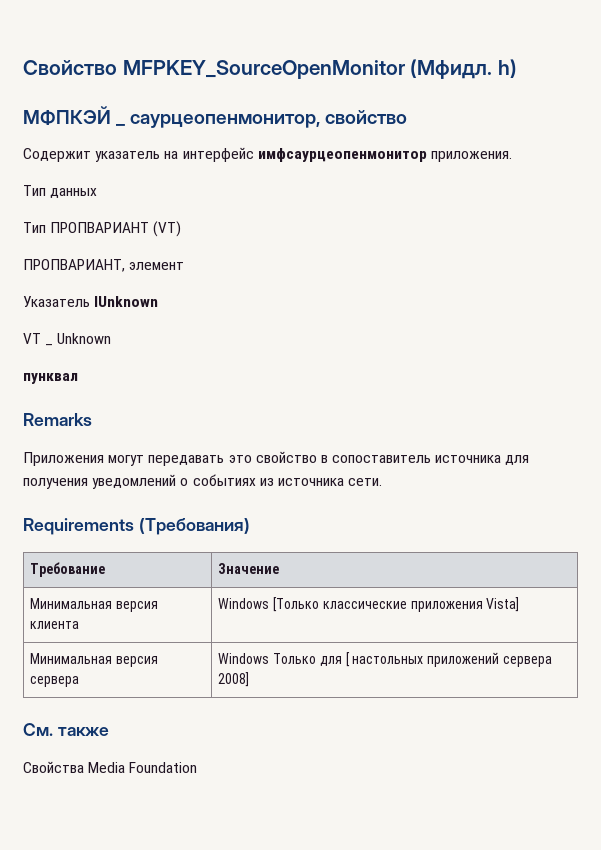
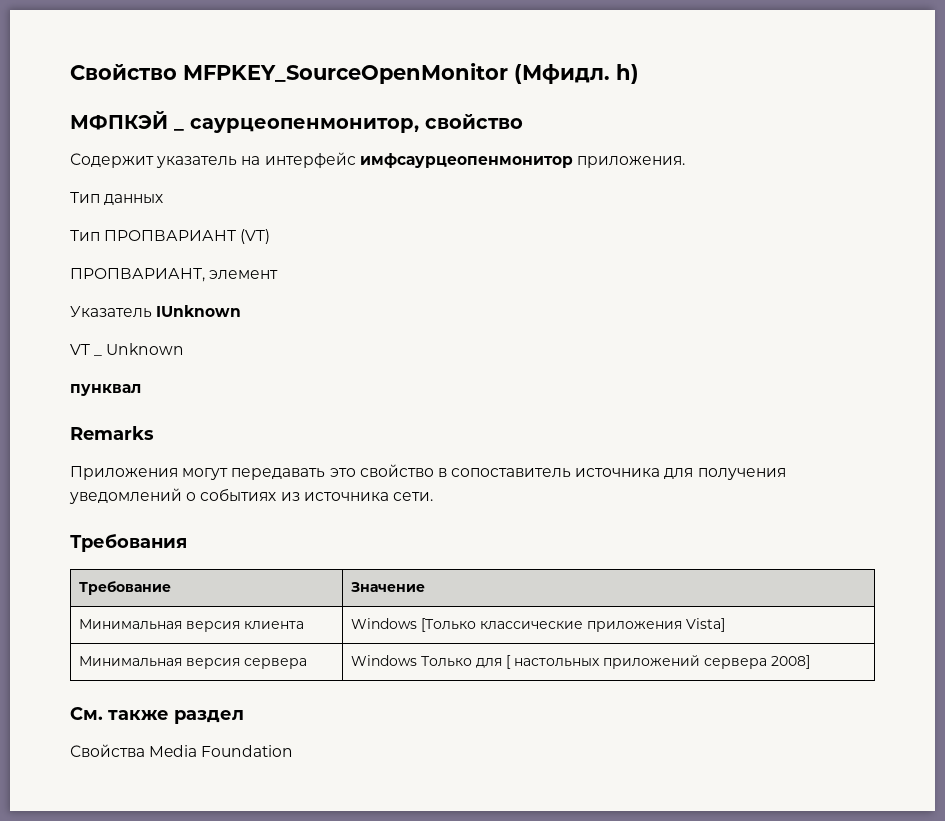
- Requirements (Требования)
+ Требования
- См. также
+ См. также раздел

